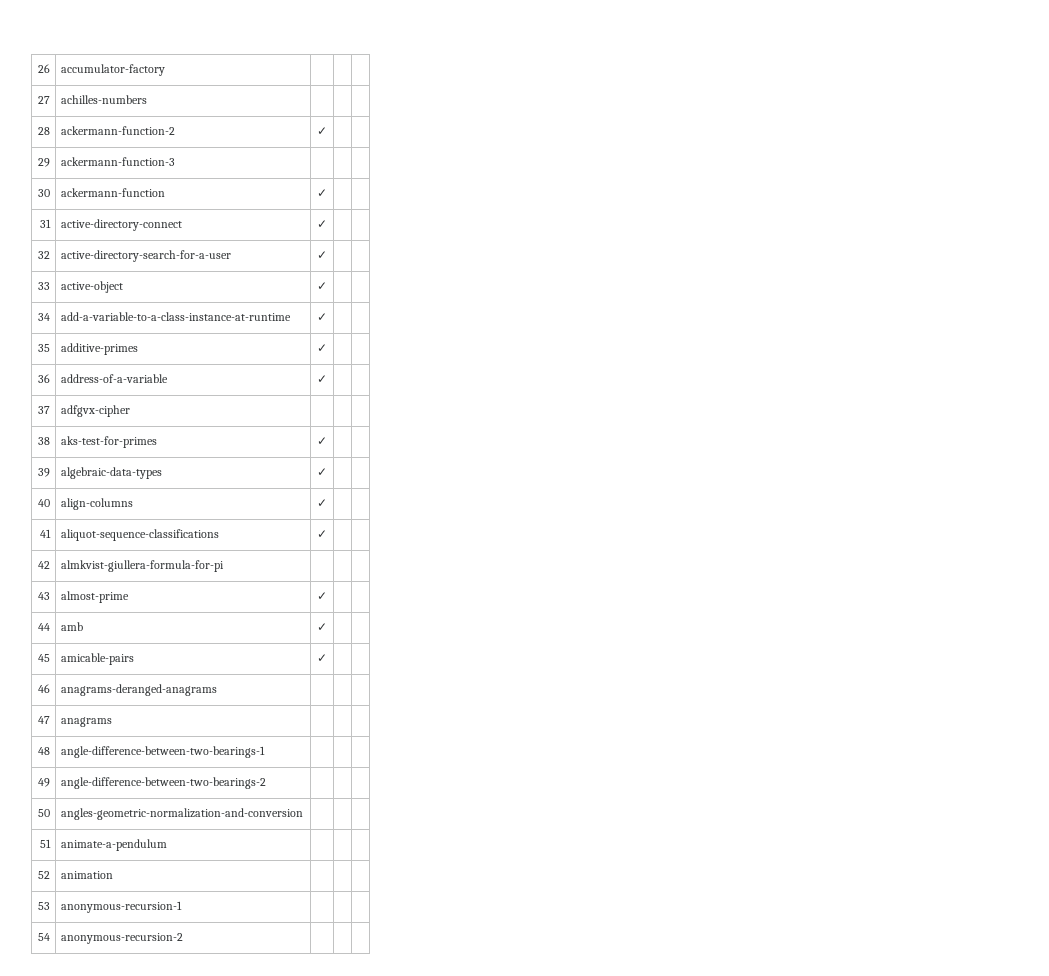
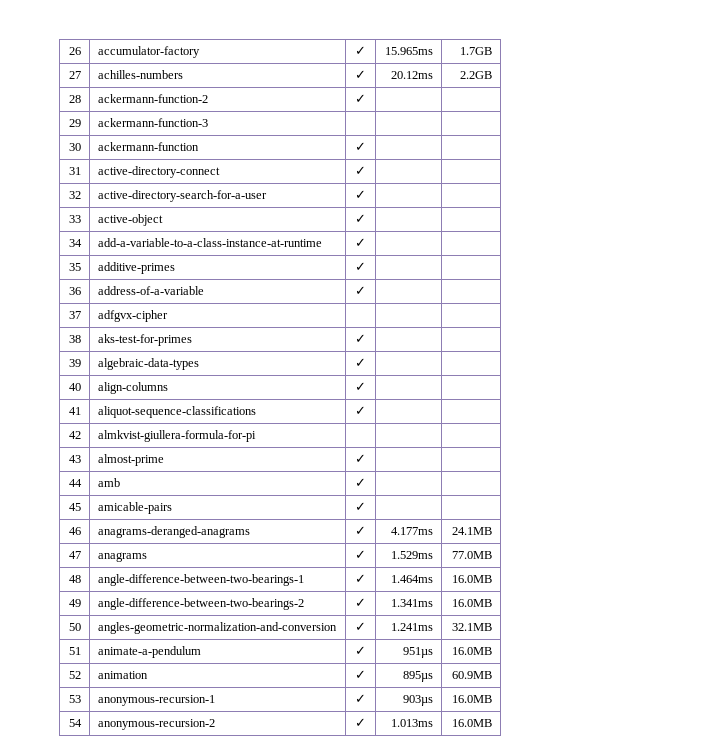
- 26 | accumulator-factory | | |
+ 26 | accumulator-factory | ✓ | 15.965ms | 1.7GB
- 27 | achilles-numbers | | |
+ 27 | achilles-numbers | ✓ | 20.12ms | 2.2GB
- 46 | anagrams-deranged-anagrams | | |
+ 46 | anagrams-deranged-anagrams | ✓ | 4.177ms | 24.1MB
- 47 | anagrams | | |
+ 47 | anagrams | ✓ | 1.529ms | 77.0MB
- 48 | angle-difference-between-two-bearings-1 | | |
+ 48 | angle-difference-between-two-bearings-1 | ✓ | 1.464ms | 16.0MB
- 49 | angle-difference-between-two-bearings-2 | | |
+ 49 | angle-difference-between-two-bearings-2 | ✓ | 1.341ms | 16.0MB
- 50 | angles-geometric-normalization-and-conversion | | |
+ 50 | angles-geometric-normalization-and-conversion | ✓ | 1.241ms | 32.1MB
- 51 | animate-a-pendulum | | |
+ 51 | animate-a-pendulum | ✓ | 951µs | 16.0MB
- 52 | animation | | |
+ 52 | animation | ✓ | 895µs | 60.9MB
- 53 | anonymous-recursion-1 | | |
+ 53 | anonymous-recursion-1 | ✓ | 903µs | 16.0MB
- 54 | anonymous-recursion-2 | | |
+ 54 | anonymous-recursion-2 | ✓ | 1.013ms | 16.0MB

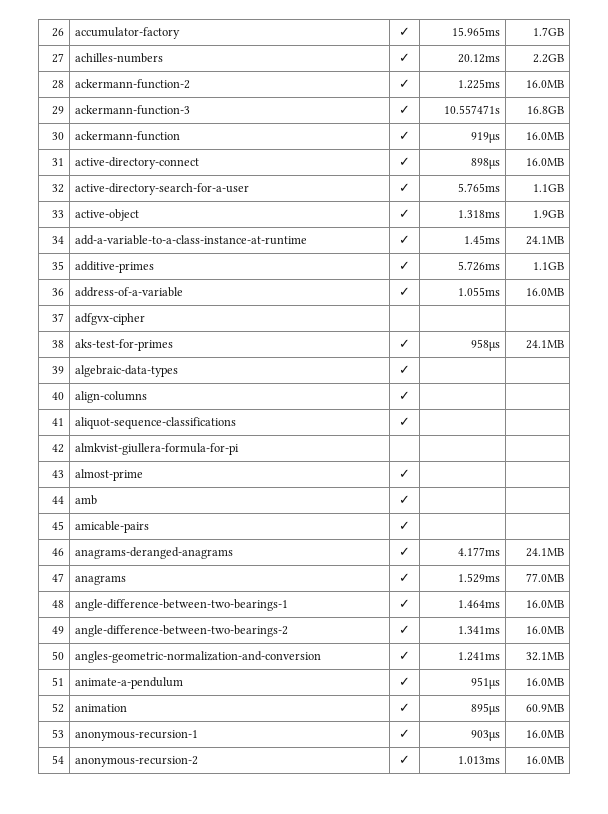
- 28 | ackermann-function-2 | ✓ | |
+ 28 | ackermann-function-2 | ✓ | 1.225ms | 16.0MB
- 29 | ackermann-function-3 | | |
+ 29 | ackermann-function-3 | ✓ | 10.557471s | 16.8GB
- 30 | ackermann-function | ✓ | |
+ 30 | ackermann-function | ✓ | 919µs | 16.0MB
- 31 | active-directory-connect | ✓ | |
+ 31 | active-directory-connect | ✓ | 898µs | 16.0MB
- 32 | active-directory-search-for-a-user | ✓ | |
+ 32 | active-directory-search-for-a-user | ✓ | 5.765ms | 1.1GB
- 33 | active-object | ✓ | |
+ 33 | active-object | ✓ | 1.318ms | 1.9GB
- 34 | add-a-variable-to-a-class-instance-at-runtime | ✓ | |
+ 34 | add-a-variable-to-a-class-instance-at-runtime | ✓ | 1.45ms | 24.1MB
- 35 | additive-primes | ✓ | |
+ 35 | additive-primes | ✓ | 5.726ms | 1.1GB
- 36 | address-of-a-variable | ✓ | |
+ 36 | address-of-a-variable | ✓ | 1.055ms | 16.0MB
- 38 | aks-test-for-primes | ✓ | |
+ 38 | aks-test-for-primes | ✓ | 958µs | 24.1MB

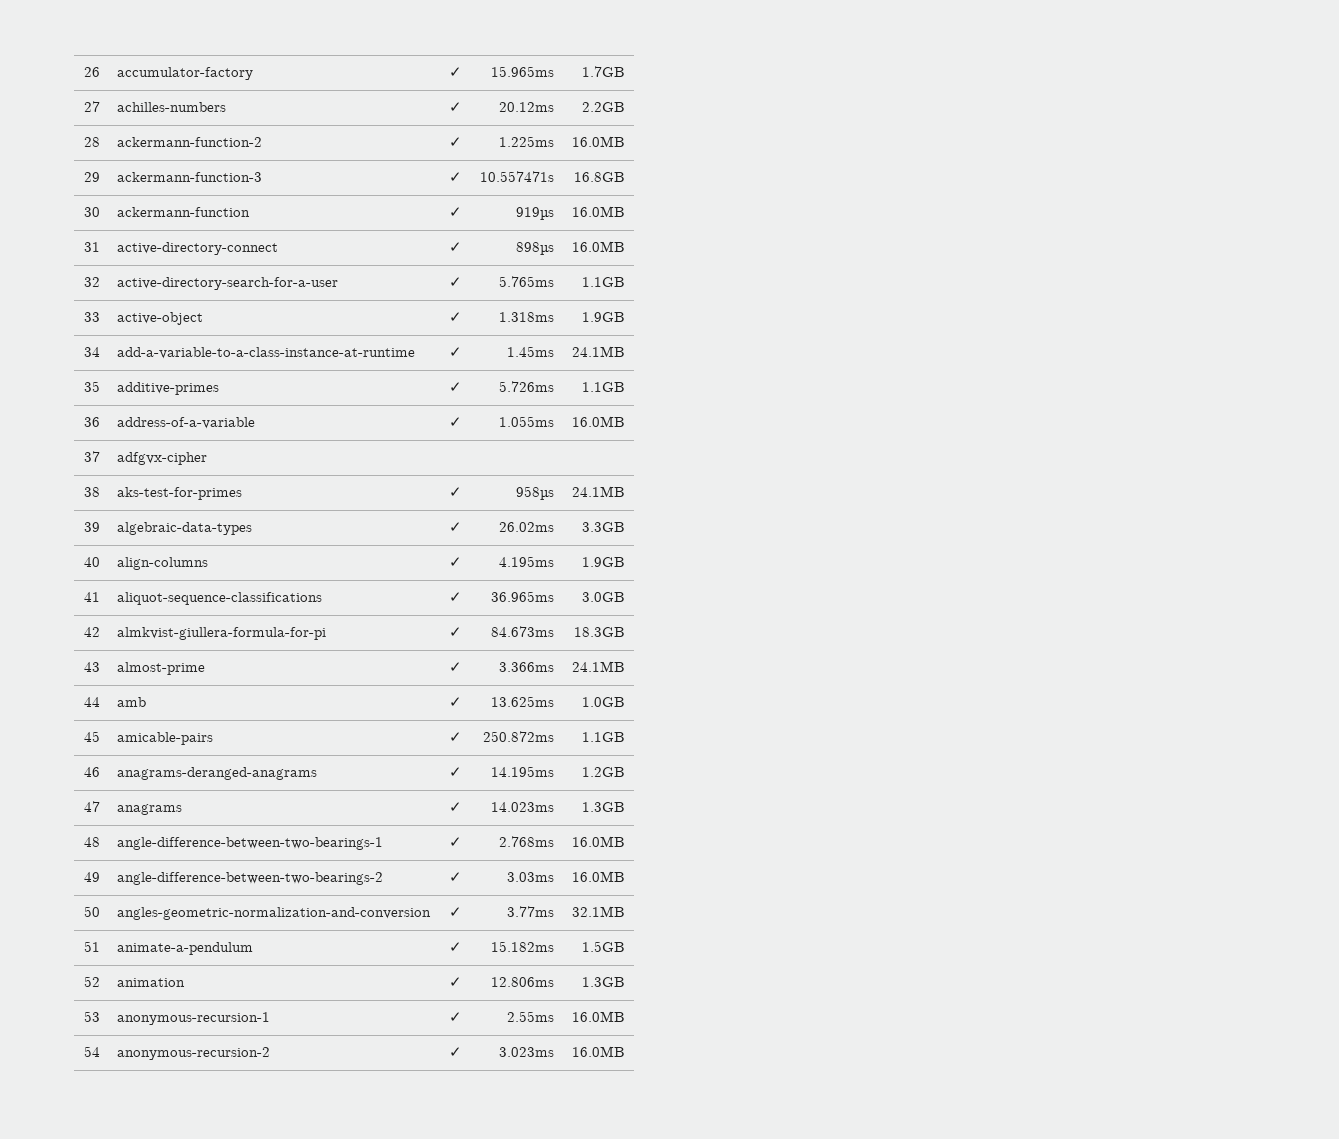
- 39 | algebraic-data-types | ✓ | |
+ 39 | algebraic-data-types | ✓ | 26.02ms | 3.3GB
- 40 | align-columns | ✓ | |
+ 40 | align-columns | ✓ | 4.195ms | 1.9GB
- 41 | aliquot-sequence-classifications | ✓ | |
+ 41 | aliquot-sequence-classifications | ✓ | 36.965ms | 3.0GB
- 42 | almkvist-giullera-formula-for-pi | | |
+ 42 | almkvist-giullera-formula-for-pi | ✓ | 84.673ms | 18.3GB
- 43 | almost-prime | ✓ | |
+ 43 | almost-prime | ✓ | 3.366ms | 24.1MB
- 44 | amb | ✓ | |
+ 44 | amb | ✓ | 13.625ms | 1.0GB
- 45 | amicable-pairs | ✓ | |
+ 45 | amicable-pairs | ✓ | 250.872ms | 1.1GB
- 46 | anagrams-deranged-anagrams | ✓ | 4.177ms | 24.1MB
+ 46 | anagrams-deranged-anagrams | ✓ | 14.195ms | 1.2GB
- 47 | anagrams | ✓ | 1.529ms | 77.0MB
+ 47 | anagrams | ✓ | 14.023ms | 1.3GB
- 48 | angle-difference-between-two-bearings-1 | ✓ | 1.464ms | 16.0MB
+ 48 | angle-difference-between-two-bearings-1 | ✓ | 2.768ms | 16.0MB
- 49 | angle-difference-between-two-bearings-2 | ✓ | 1.341ms | 16.0MB
+ 49 | angle-difference-between-two-bearings-2 | ✓ | 3.03ms | 16.0MB
- 50 | angles-geometric-normalization-and-conversion | ✓ | 1.241ms | 32.1MB
+ 50 | angles-geometric-normalization-and-conversion | ✓ | 3.77ms | 32.1MB
- 51 | animate-a-pendulum | ✓ | 951µs | 16.0MB
+ 51 | animate-a-pendulum | ✓ | 15.182ms | 1.5GB
- 52 | animation | ✓ | 895µs | 60.9MB
+ 52 | animation | ✓ | 12.806ms | 1.3GB
- 53 | anonymous-recursion-1 | ✓ | 903µs | 16.0MB
+ 53 | anonymous-recursion-1 | ✓ | 2.55ms | 16.0MB
- 54 | anonymous-recursion-2 | ✓ | 1.013ms | 16.0MB
+ 54 | anonymous-recursion-2 | ✓ | 3.023ms | 16.0MB

